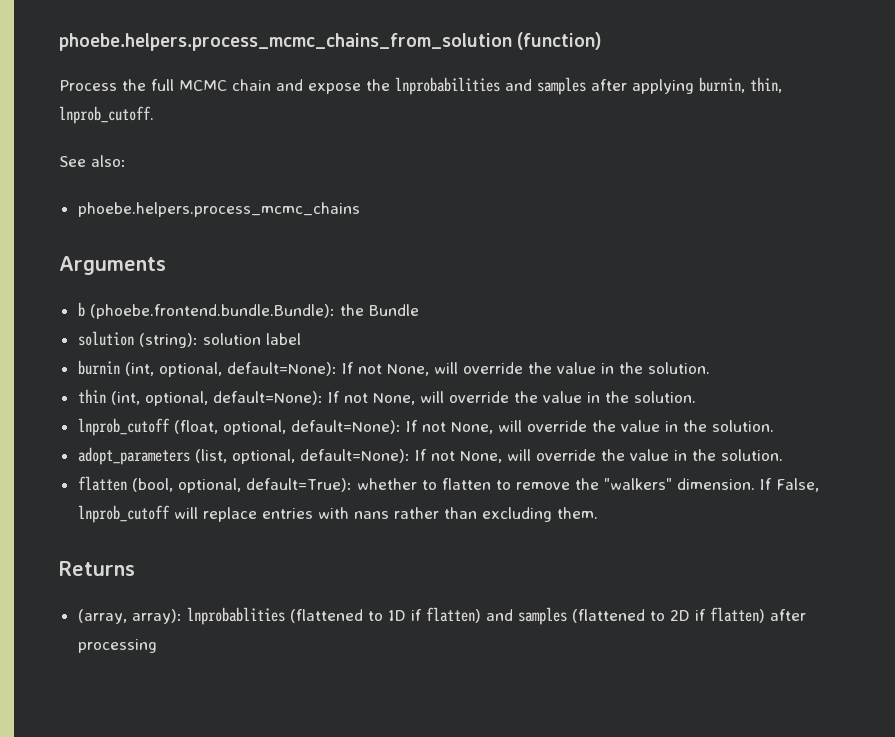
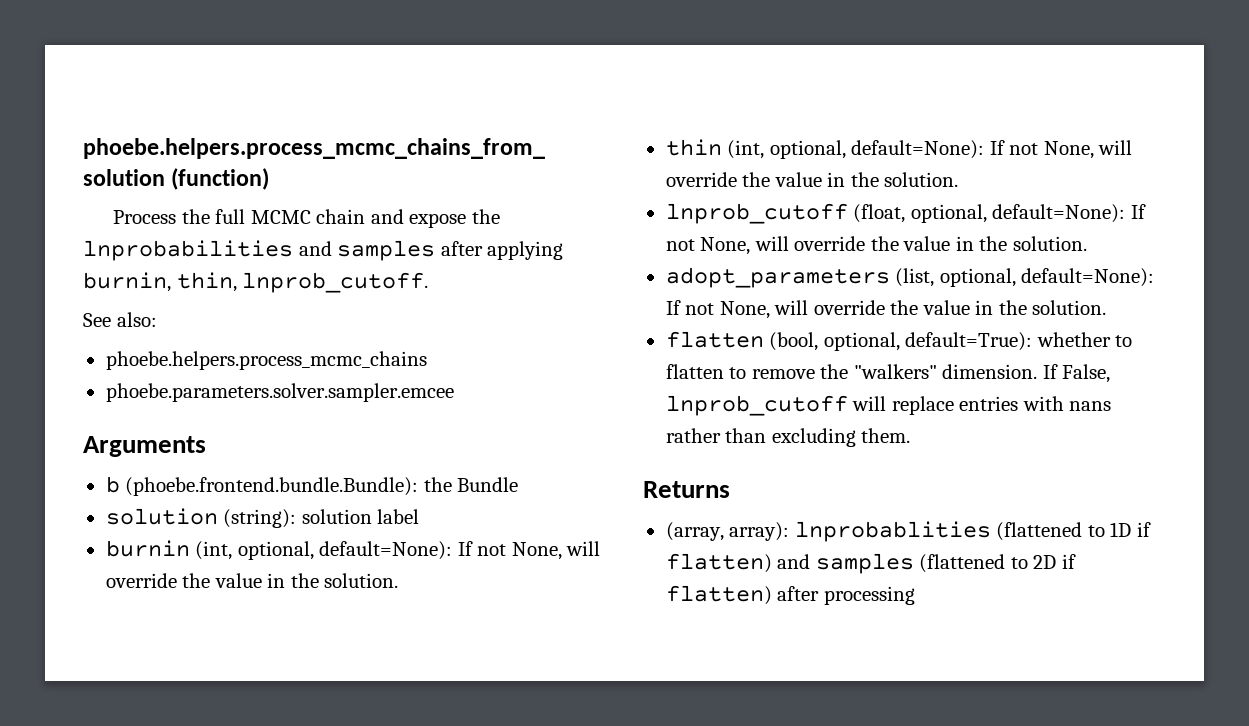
+ phoebe.parameters.solver.sampler.emcee

